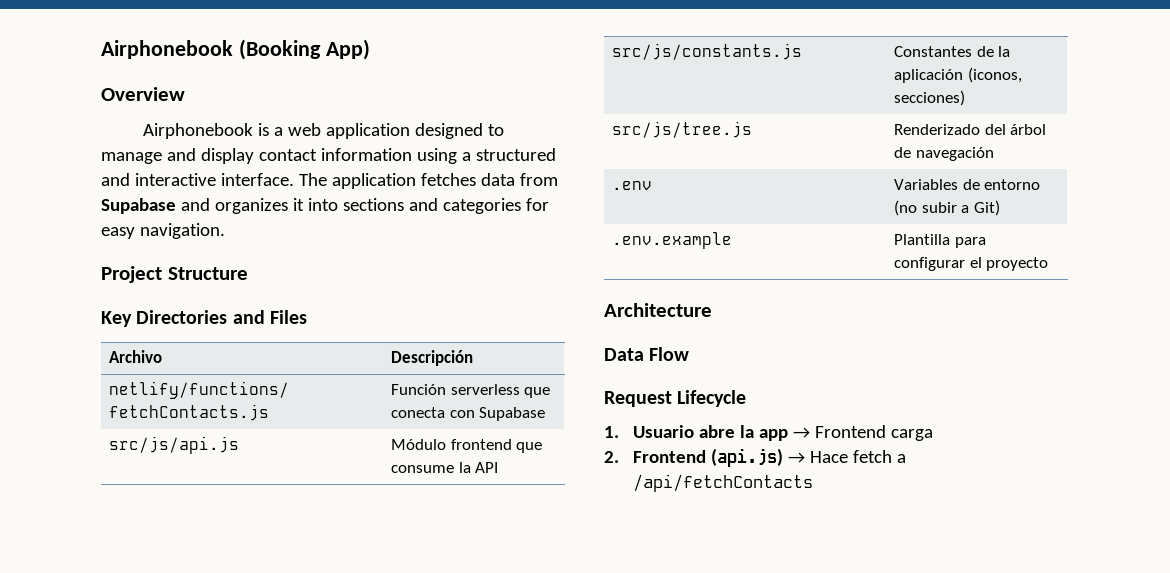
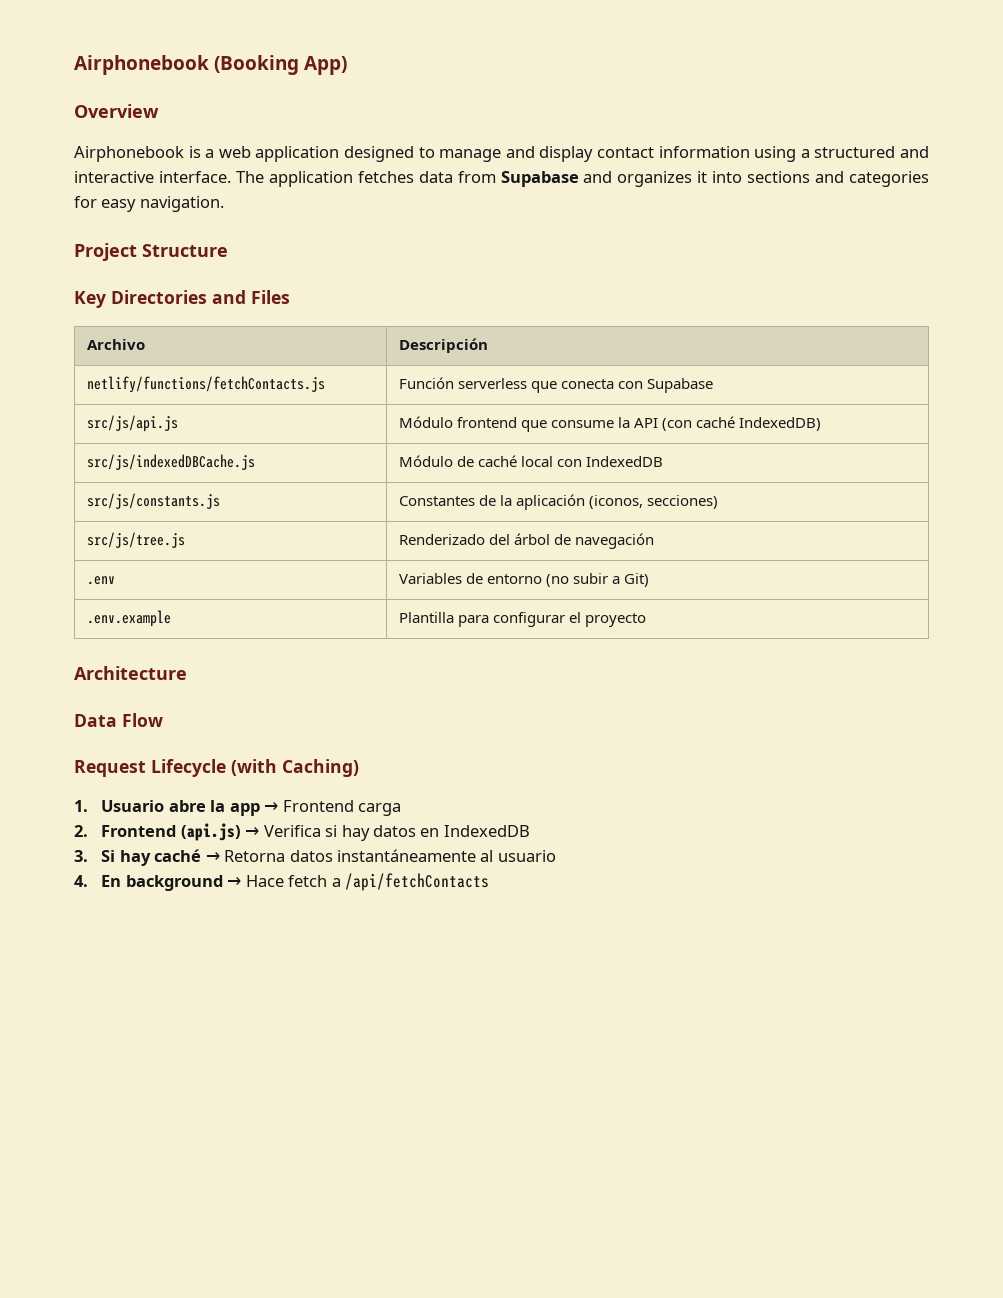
- src/js/api.js | Módulo frontend que consume la API
+ src/js/api.js | Módulo frontend que consume la API (con caché IndexedDB)
+ src/js/indexedDBCache.js | Módulo de caché local con IndexedDB
- Request Lifecycle
+ Request Lifecycle (with Caching)
- 2. Frontend (api.js) → Hace fetch a /api/fetchContacts
+ 2. Frontend (api.js) → Verifica si hay datos en IndexedDB
+ 3. Si hay caché → Retorna datos instantáneamente al usuario
+ 4. En background → Hace fetch a /api/fetchContacts

